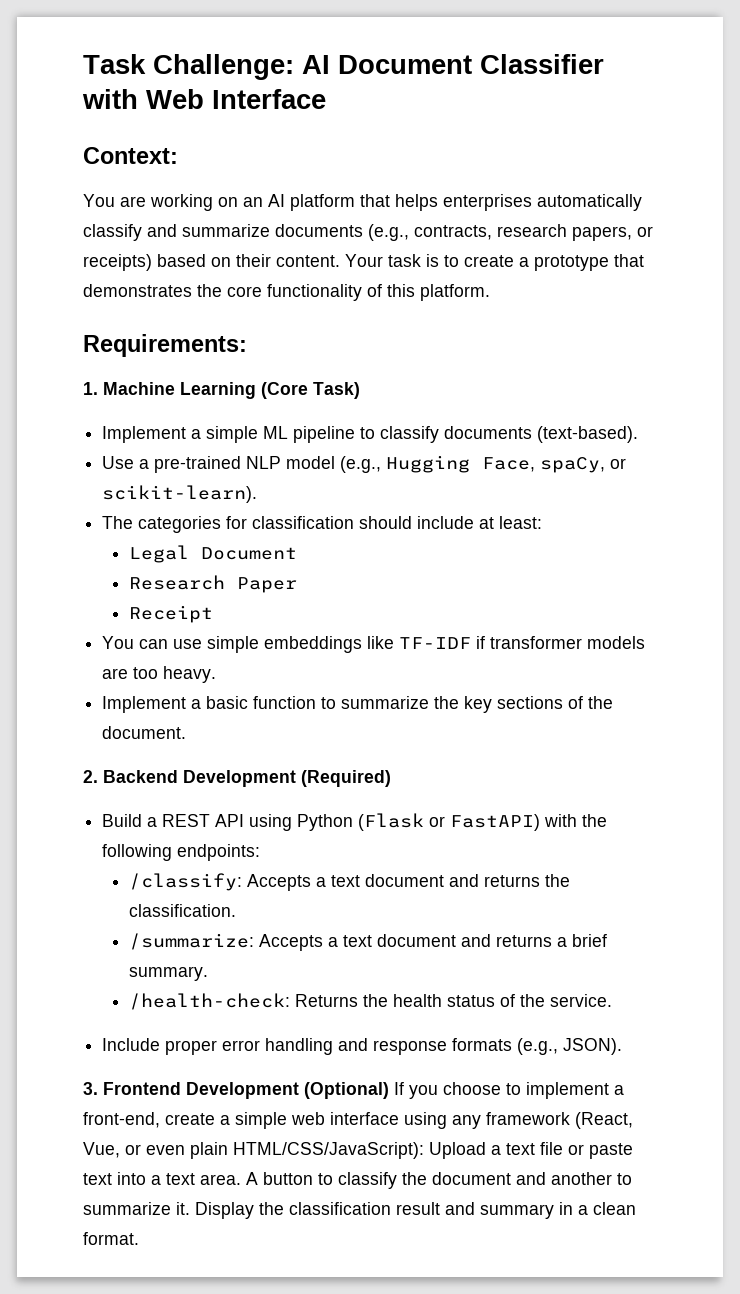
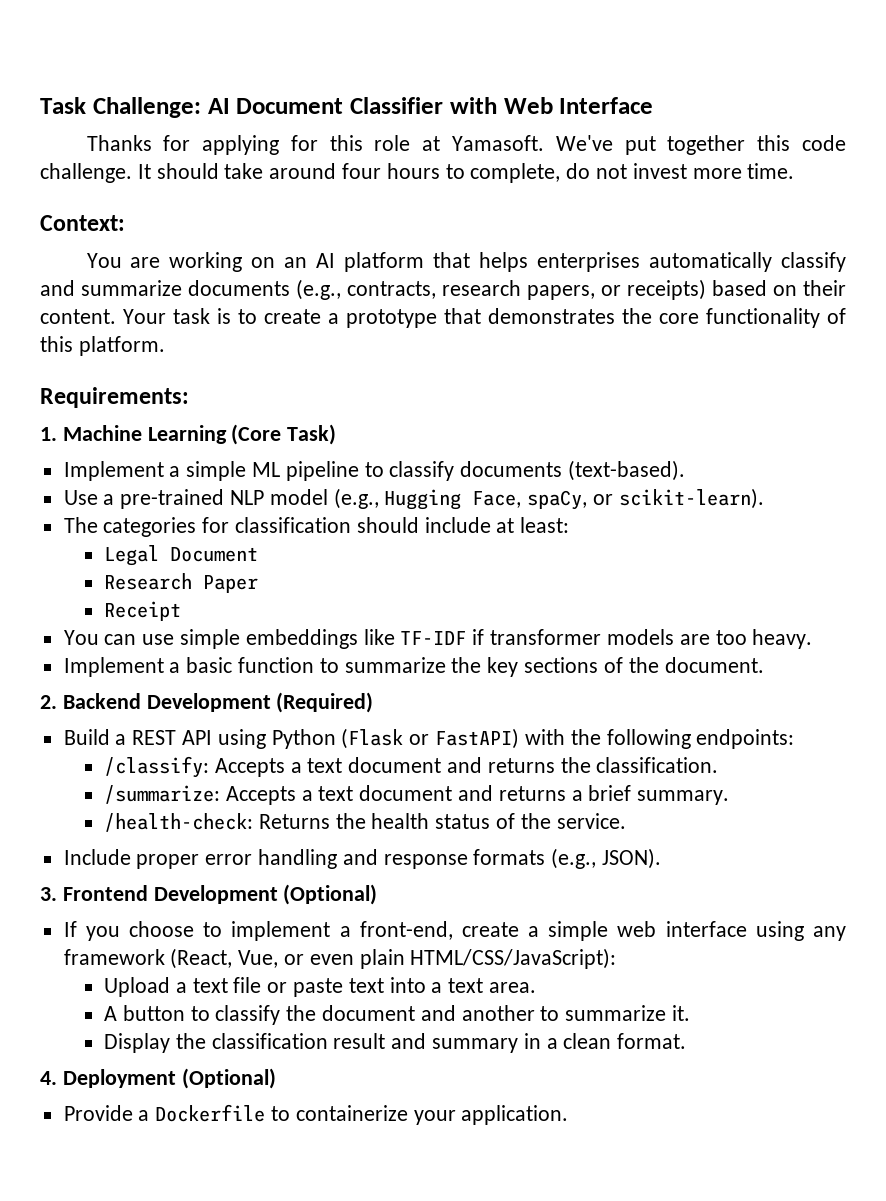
+ Thanks for applying for this role at Yamasoft. We've put together this code challenge. It should take around four hours to complete, do not invest more time.
- 3. Frontend Development (Optional) If you choose to implement a front-end, create a simple web interface using any framework (React, Vue, or even plain HTML/CSS/JavaScript): Upload a text file or paste text into a text area. A button to classify the document and another to summarize it. Display the classification result and summary in a clean format.
+ 3. Frontend Development (Optional)
+ If you choose to implement a front-end, create a simple web interface using any framework (React, Vue, or even plain HTML/CSS/JavaScript):
+ Upload a text file or paste text into a text area.
+ A button to classify the document and another to summarize it.
+ Display the classification result and summary in a clean format.
+ 4. Deployment (Optional)
+ Provide a Dockerfile to containerize your application.

